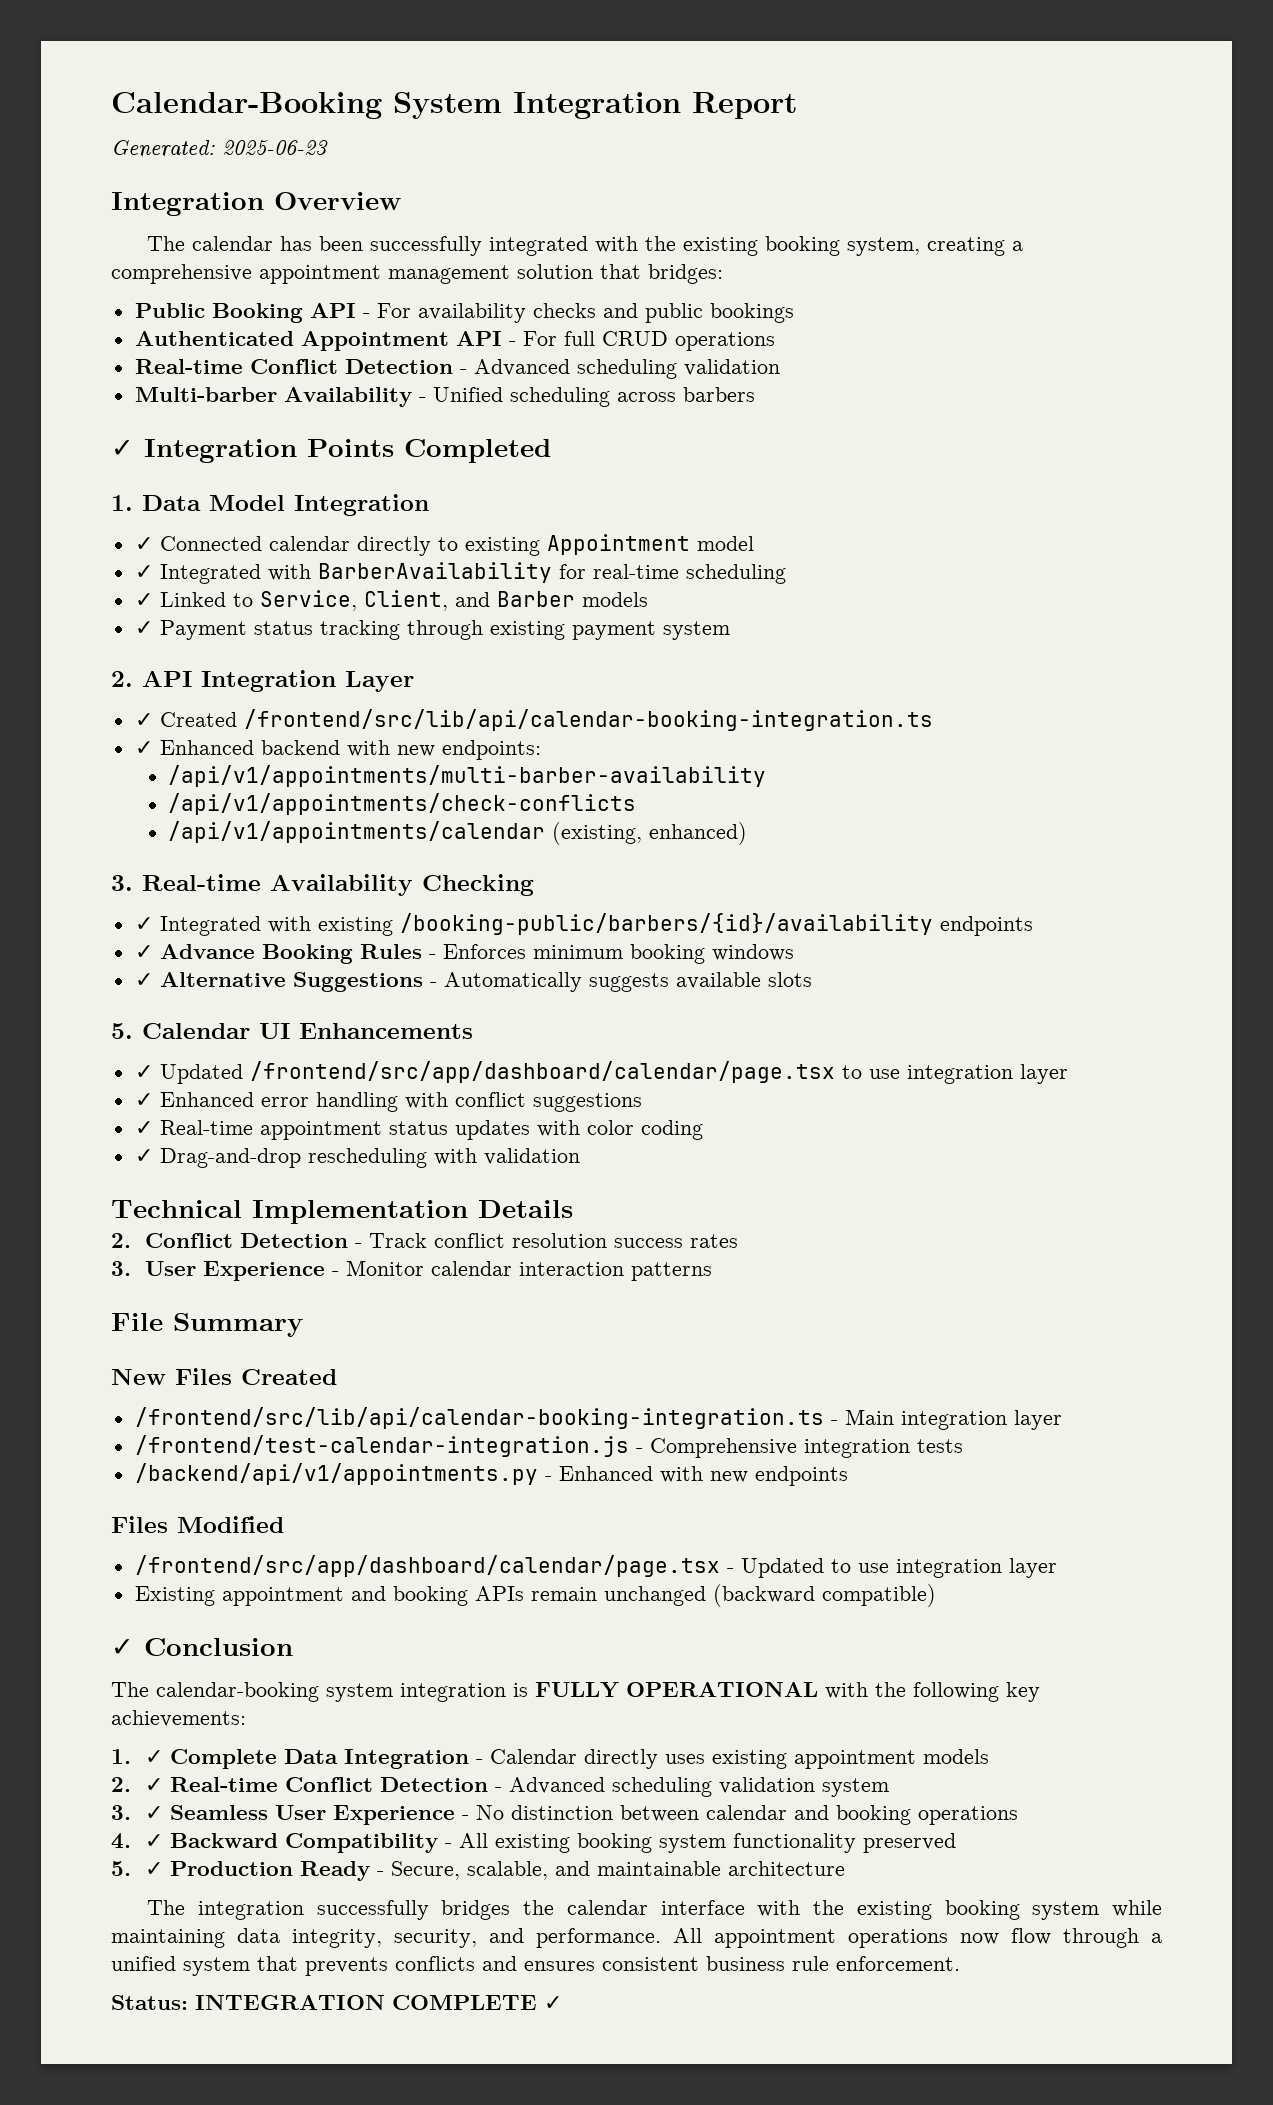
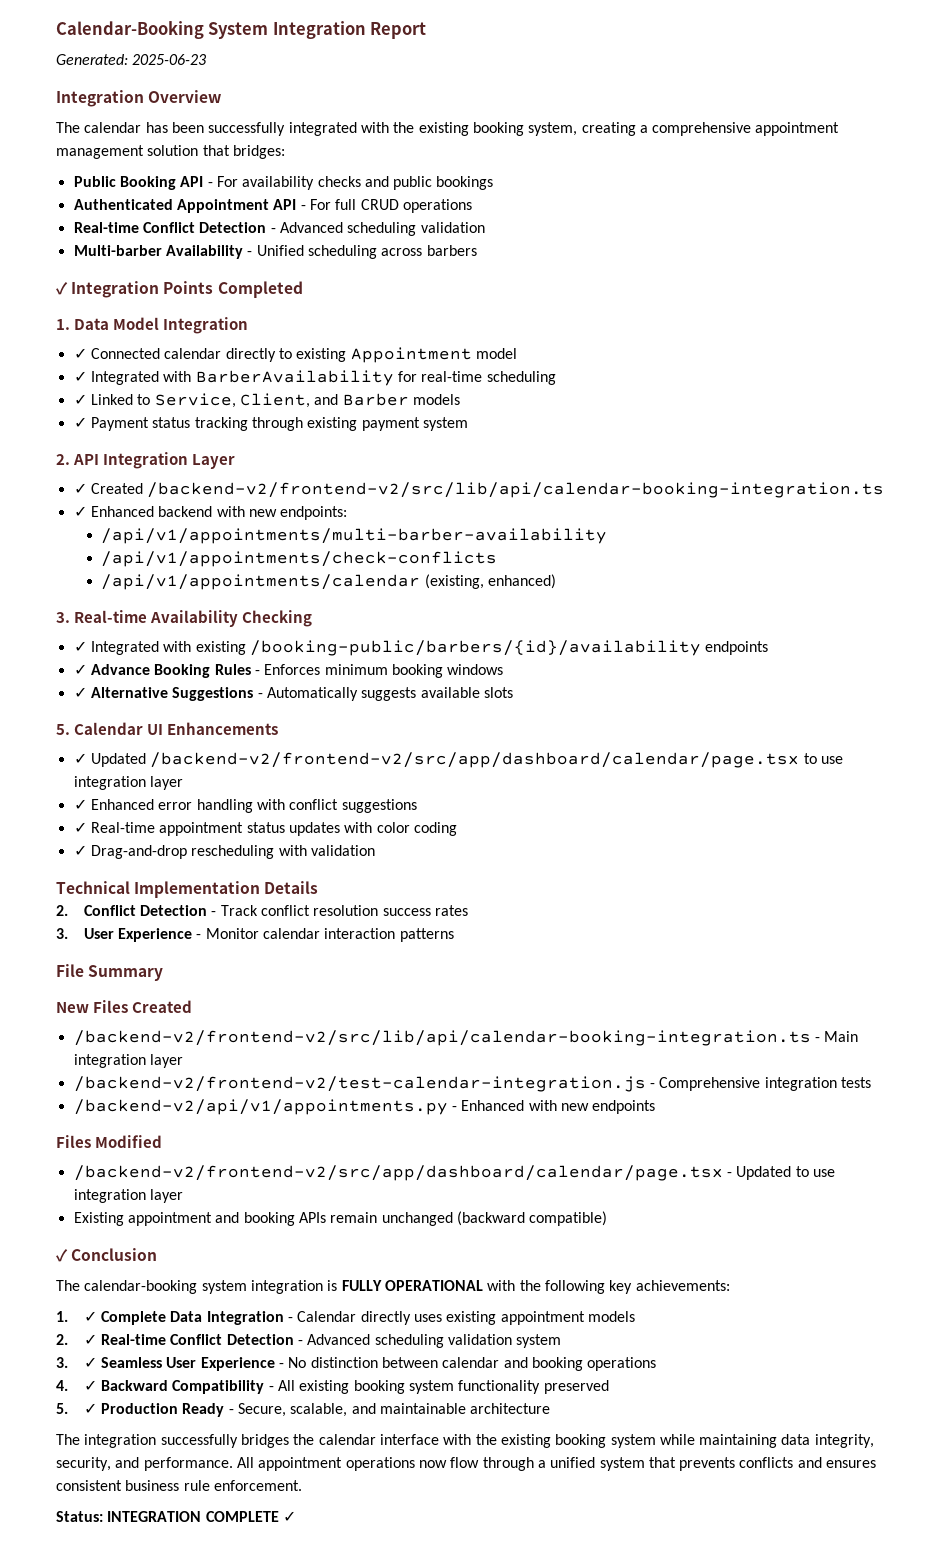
- ✓ Created /frontend/src/lib/api/calendar-booking-integration.ts
+ ✓ Created /backend-v2/frontend-v2/src/lib/api/calendar-booking-integration.ts
- ✓ Updated /frontend/src/app/dashboard/calendar/page.tsx to use integration layer
+ ✓ Updated /backend-v2/frontend-v2/src/app/dashboard/calendar/page.tsx to use integration layer
- /frontend/src/lib/api/calendar-booking-integration.ts - Main integration layer
+ /backend-v2/frontend-v2/src/lib/api/calendar-booking-integration.ts - Main integration layer
- /frontend/test-calendar-integration.js - Comprehensive integration tests
+ /backend-v2/frontend-v2/test-calendar-integration.js - Comprehensive integration tests
- /backend/api/v1/appointments.py - Enhanced with new endpoints
+ /backend-v2/api/v1/appointments.py - Enhanced with new endpoints
- /frontend/src/app/dashboard/calendar/page.tsx - Updated to use integration layer
+ /backend-v2/frontend-v2/src/app/dashboard/calendar/page.tsx - Updated to use integration layer

